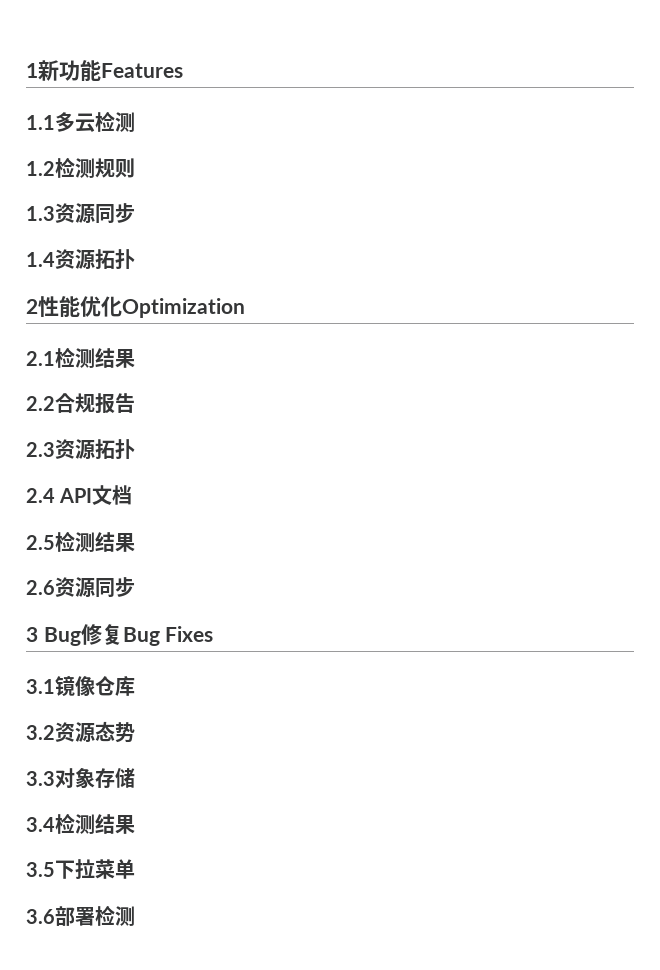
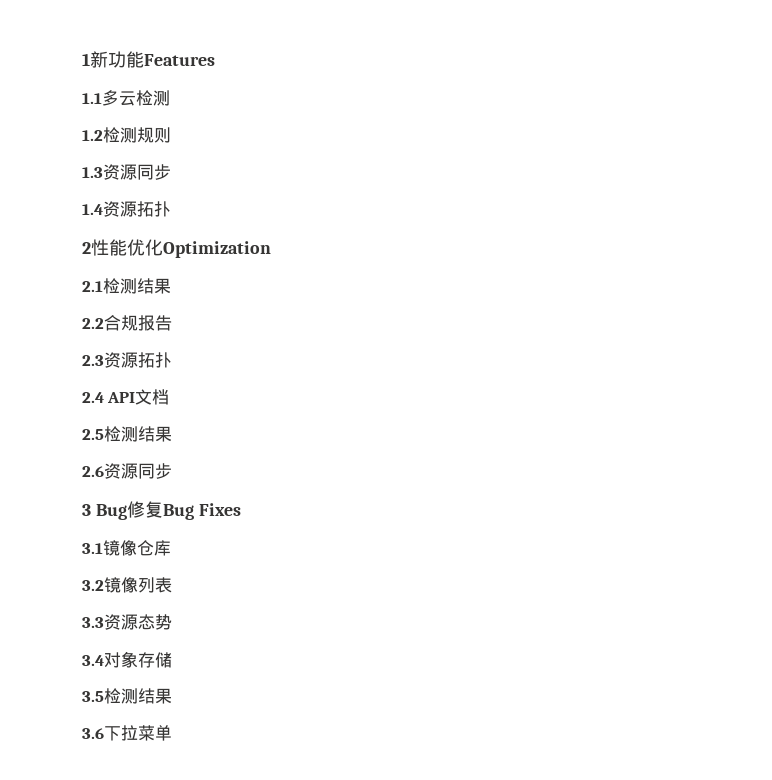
- 3.2资源态势
+ 3.2镜像列表
+ 3.3资源态势
- 3.3对象存储
+ 3.4对象存储
- 3.4检测结果
- 3.5下拉菜单
+ 3.5检测结果
+ 3.6下拉菜单
- 3.6部署检测

